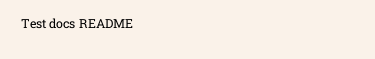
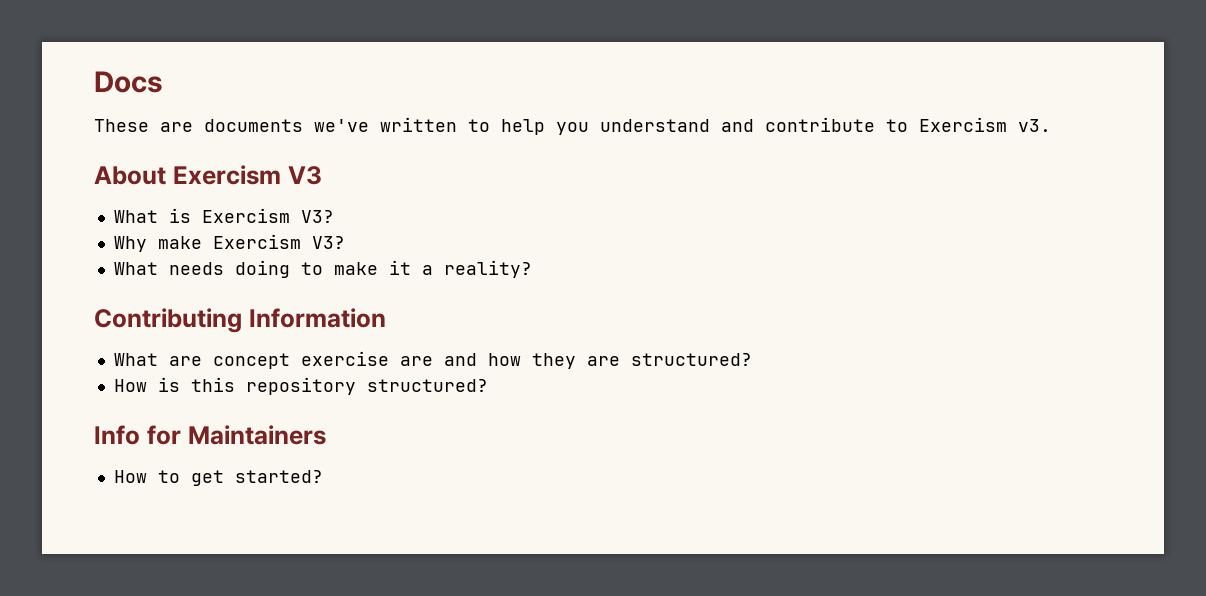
- Test docs README
+ Docs
+ These are documents we've written to help you understand and contribute to Exercism v3.
+ About Exercism V3
+ What is Exercism V3?
+ Why make Exercism V3?
+ What needs doing to make it a reality?
+ Contributing Information
+ What are concept exercise are and how they are structured?
+ How is this repository structured?
+ Info for Maintainers
+ How to get started?

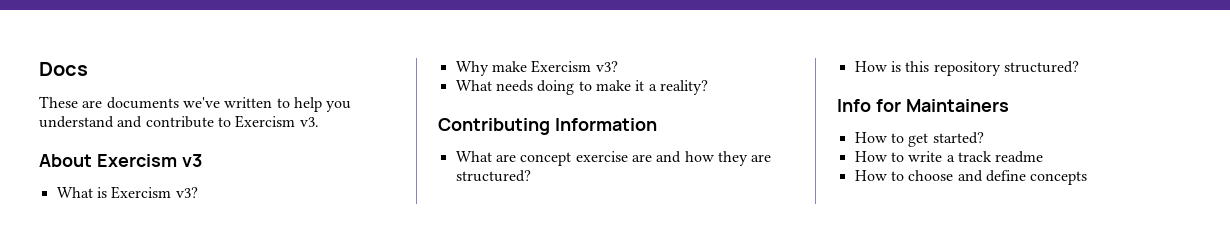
- About Exercism V3
+ About Exercism v3
- What is Exercism V3?
+ What is Exercism v3?
- Why make Exercism V3?
+ Why make Exercism v3?
+ How to write a track readme
+ How to choose and define concepts

